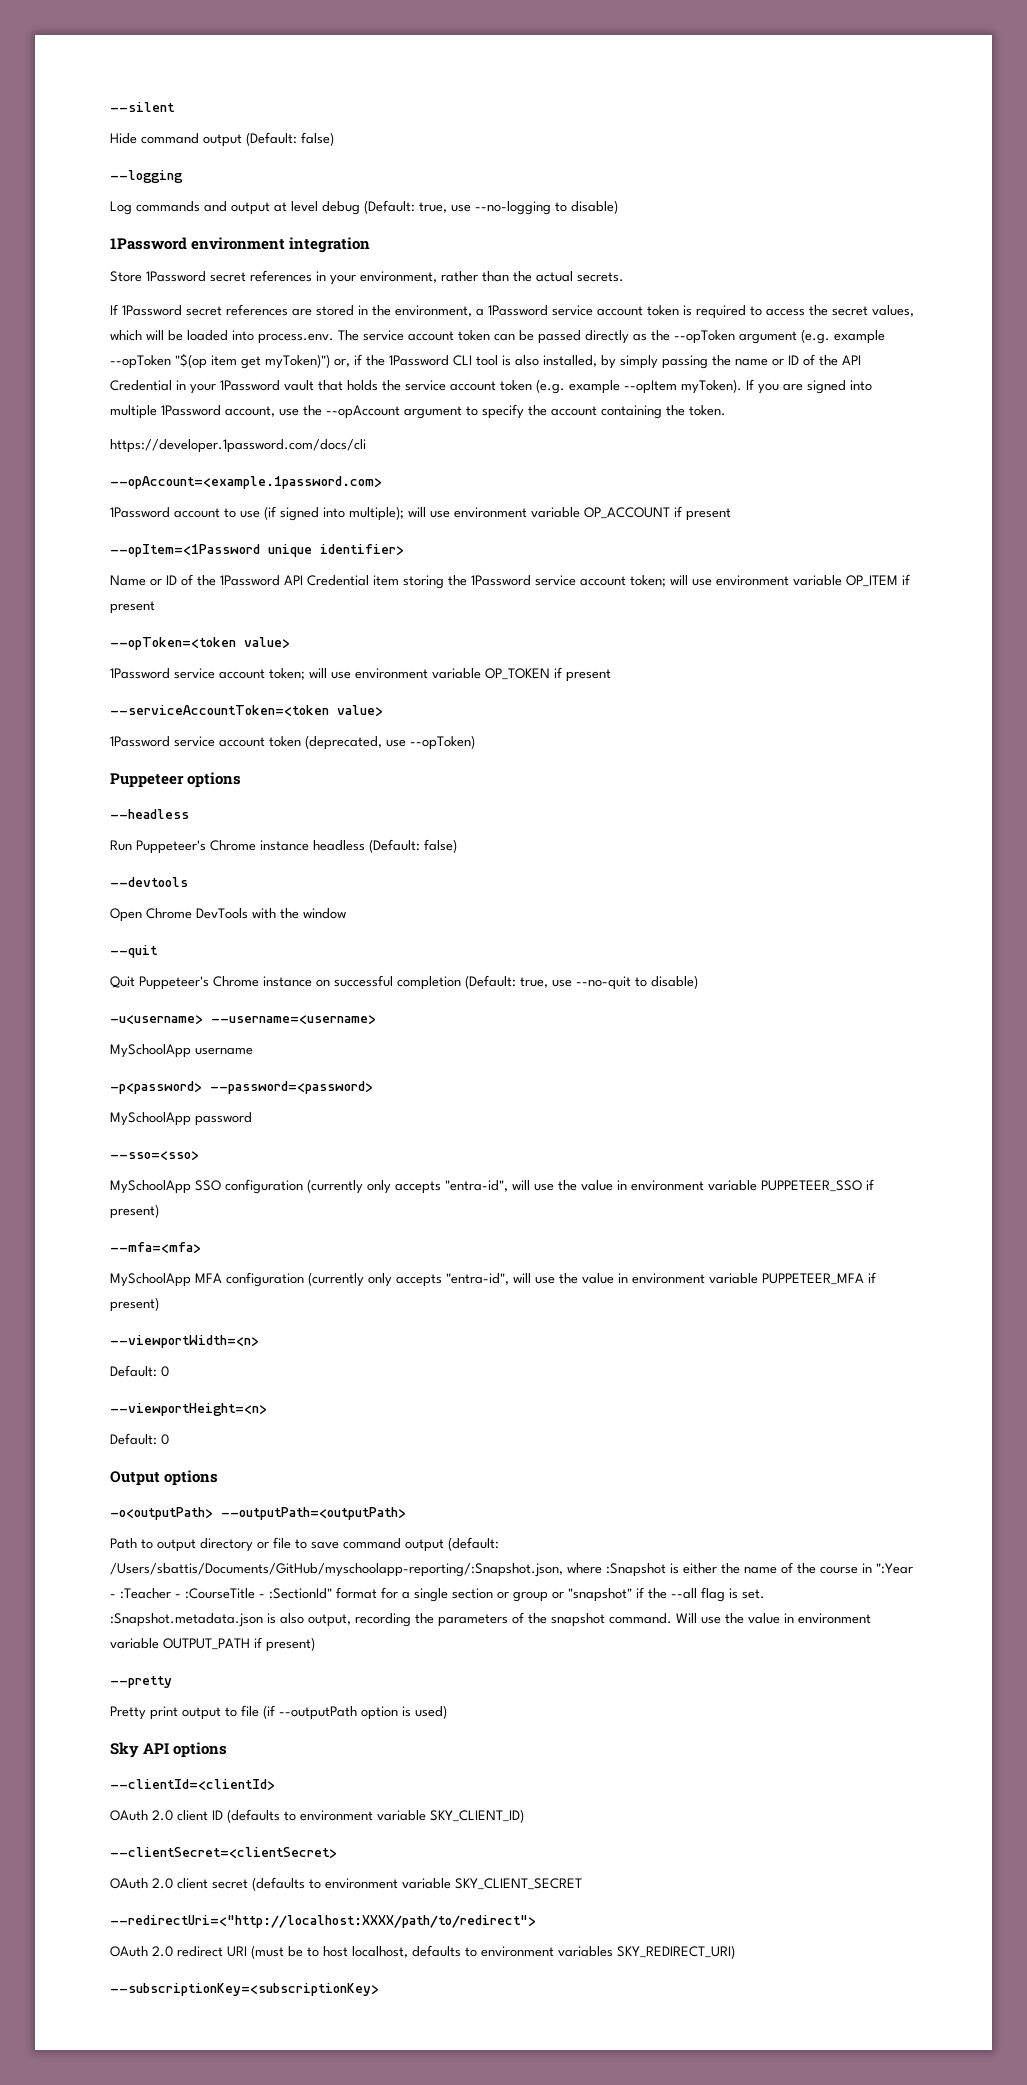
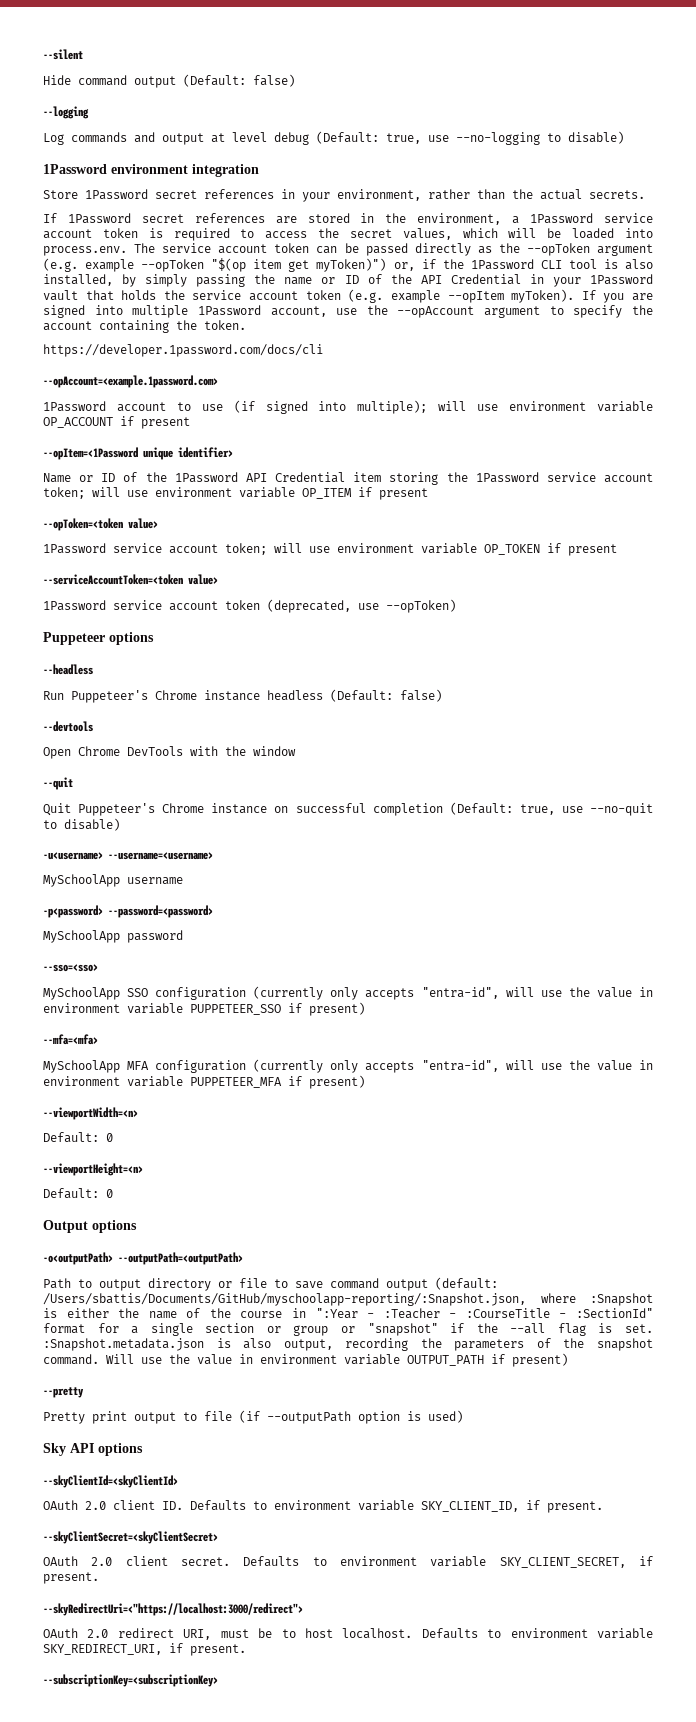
- --clientId=<clientId>
- OAuth 2.0 client ID (defaults to environment variable SKY_CLIENT_ID)
- --clientSecret=<clientSecret>
- OAuth 2.0 client secret (defaults to environment variable SKY_CLIENT_SECRET
- --redirectUri=<"http://localhost:XXXX/path/to/redirect">
+ --skyClientId=<skyClientId>
+ OAuth 2.0 client ID. Defaults to environment variable SKY_CLIENT_ID, if present.
+ --skyClientSecret=<skyClientSecret>
+ OAuth 2.0 client secret. Defaults to environment variable SKY_CLIENT_SECRET, if present.
+ --skyRedirectUri=<"https://localhost:3000/redirect">
- OAuth 2.0 redirect URI (must be to host localhost, defaults to environment variables SKY_REDIRECT_URI)
+ OAuth 2.0 redirect URI, must be to host localhost. Defaults to environment variable SKY_REDIRECT_URI, if present.

